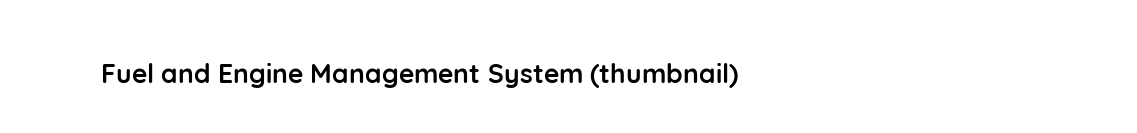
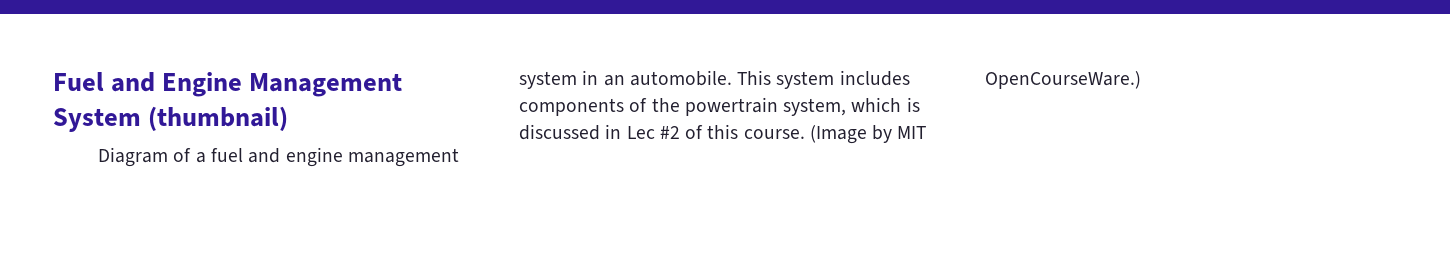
+ Diagram of a fuel and engine management system in an automobile. This system includes components of the powertrain system, which is discussed in Lec #2 of this course. (Image by MIT OpenCourseWare.)

